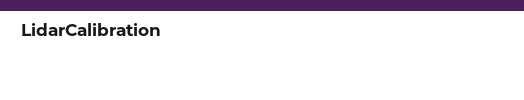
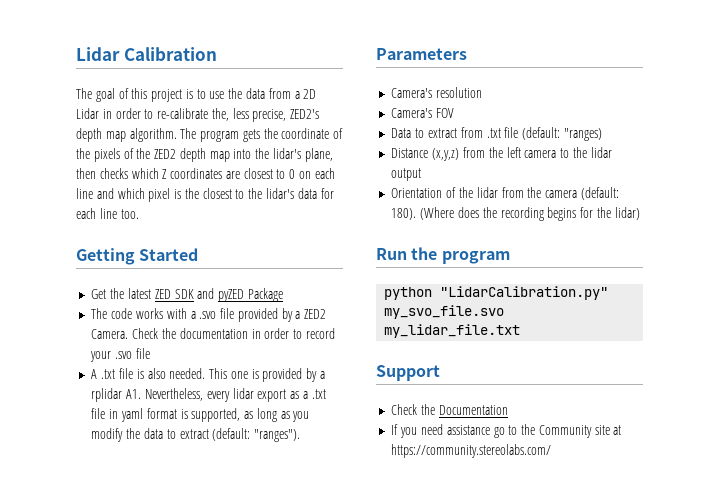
- LidarCalibration
+ Lidar Calibration
+ The goal of this project is to use the data from a 2D Lidar in order to re-calibrate the, less precise, ZED2's depth map algorithm. The program gets the coordinate of the pixels of the ZED2 depth map into the lidar's plane, then checks which Z coordinates are closest to 0 on each line and which pixel is the closest to the lidar's data for each line too.
+ Getting Started
+ Get the latest ZED SDK and pyZED Package
+ The code works with a .svo file provided by a ZED2 Camera. Check the documentation in order to record your .svo file
+ A .txt file is also needed. This one is provided by a rplidar A1. Nevertheless, every lidar export as a .txt file in yaml format is supported, as long as you modify the data to extract (default: "ranges").
+ Parameters
+ Camera's resolution
+ Camera's FOV
+ Data to extract from .txt file (default: "ranges)
+ Distance (x,y,z) from the left camera to the lidar output
+ Orientation of the lidar from the camera (default: 180). (Where does the recording begins for the lidar)
+ Run the program
+ python "LidarCalibration.py" my_svo_file.svo my_lidar_file.txt
+ Support
+ Check the Documentation
+ If you need assistance go to the Community site at https://community.stereolabs.com/

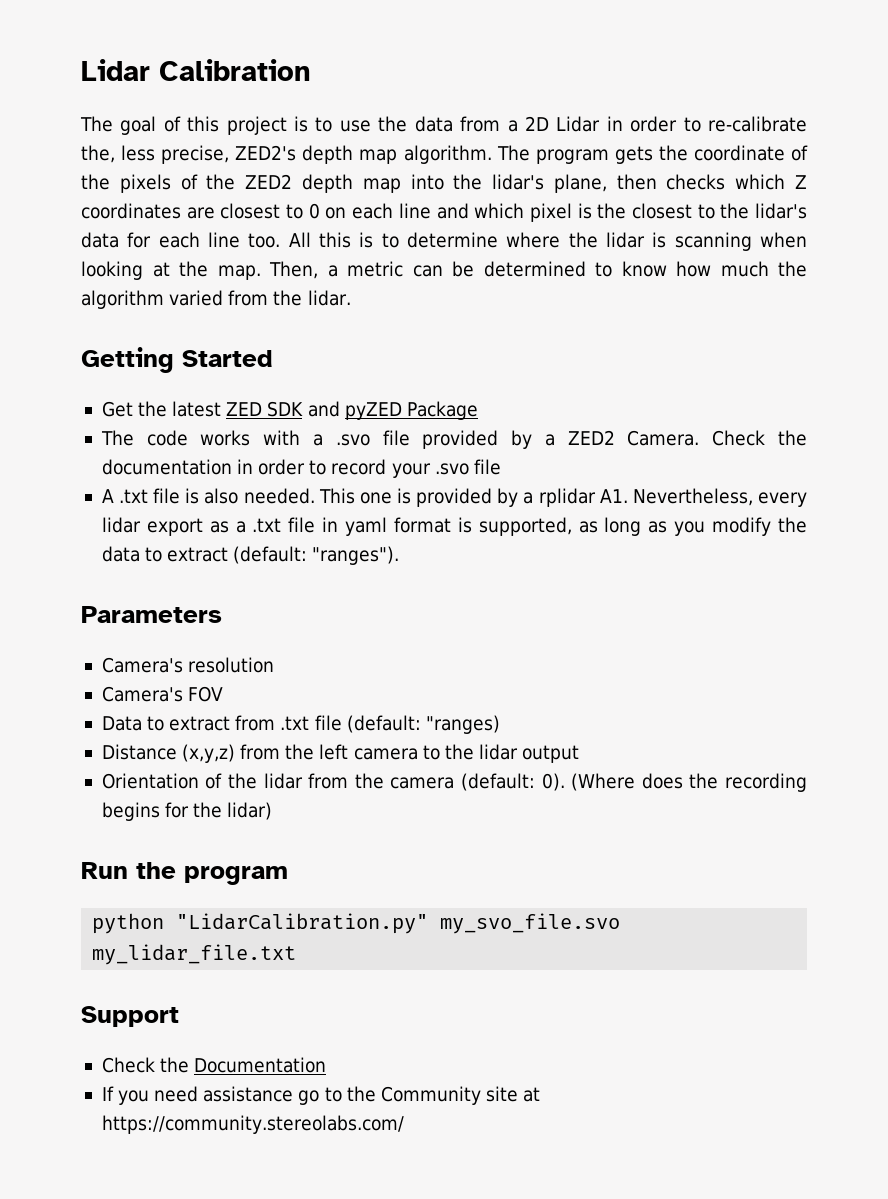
+ All this is to determine where the lidar is scanning when looking at the map. Then, a metric can be determined to know how much the algorithm varied from the lidar.
- Orientation of the lidar from the camera (default: 180).
+ Orientation of the lidar from the camera (default: 0).

